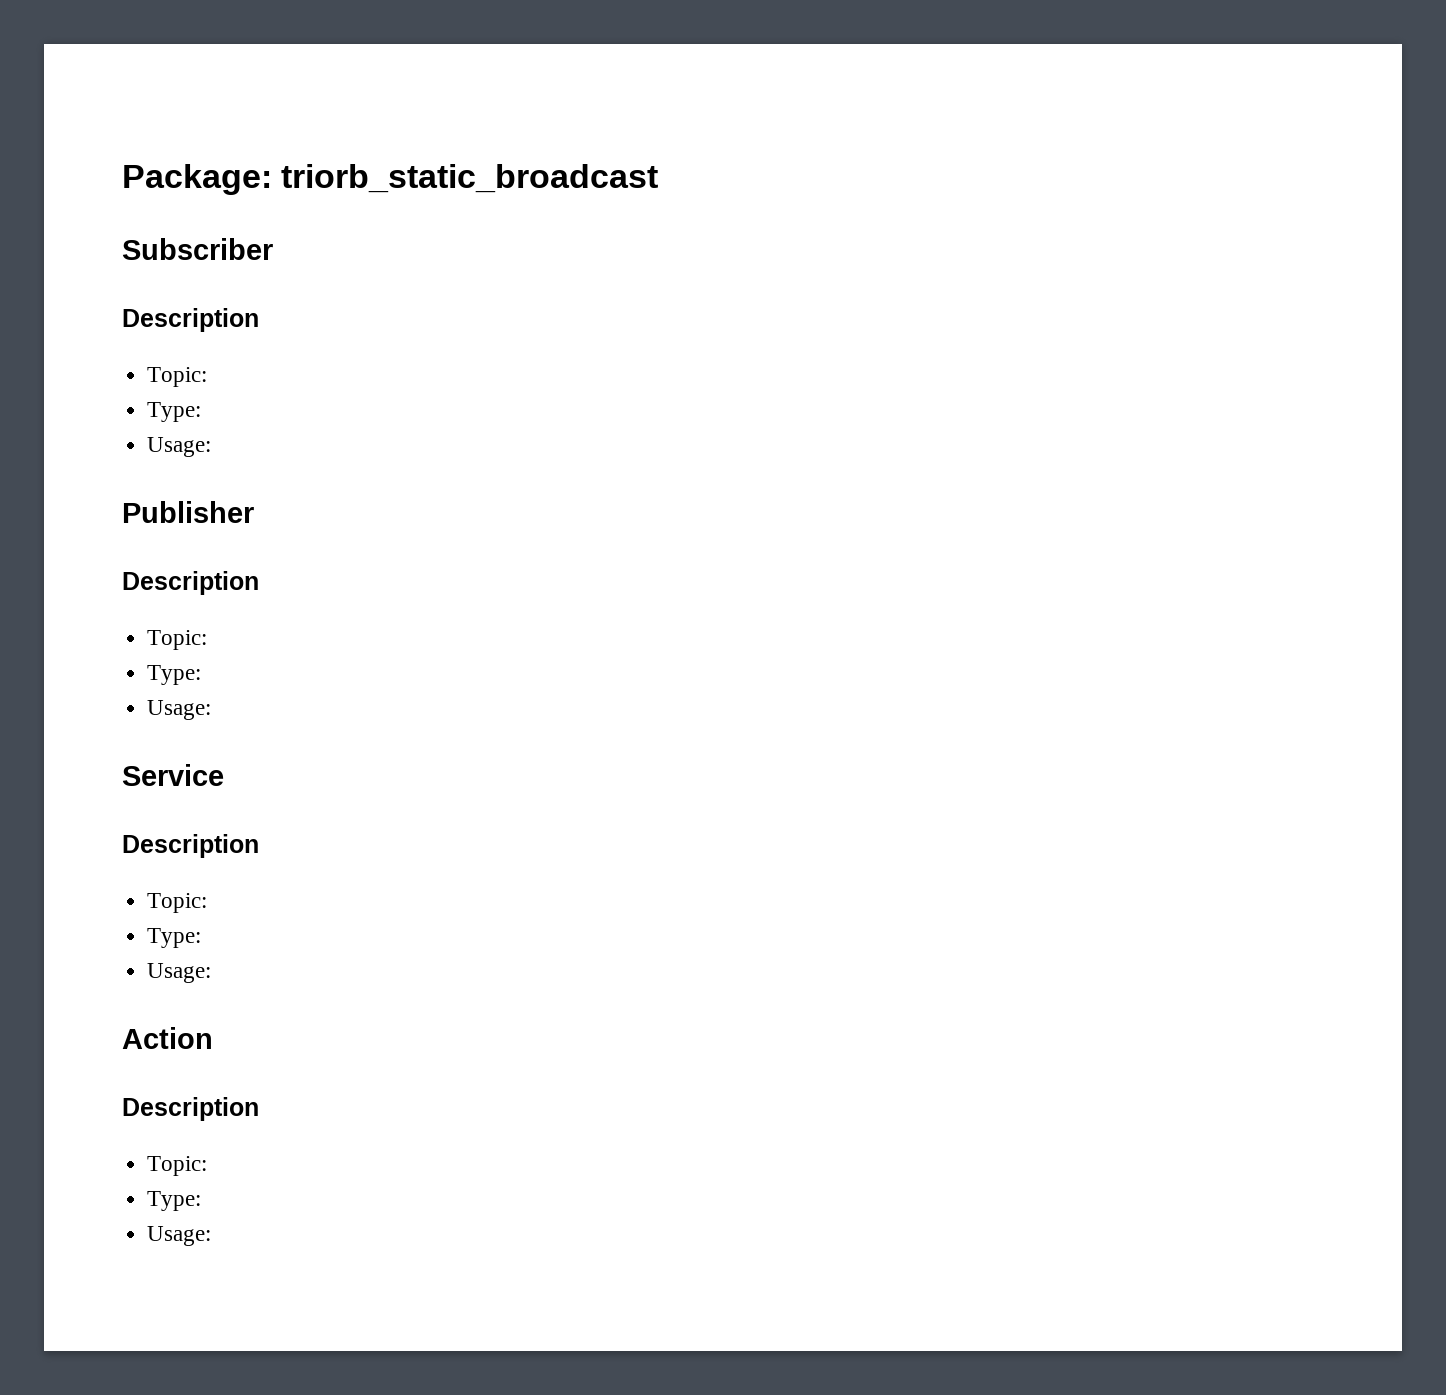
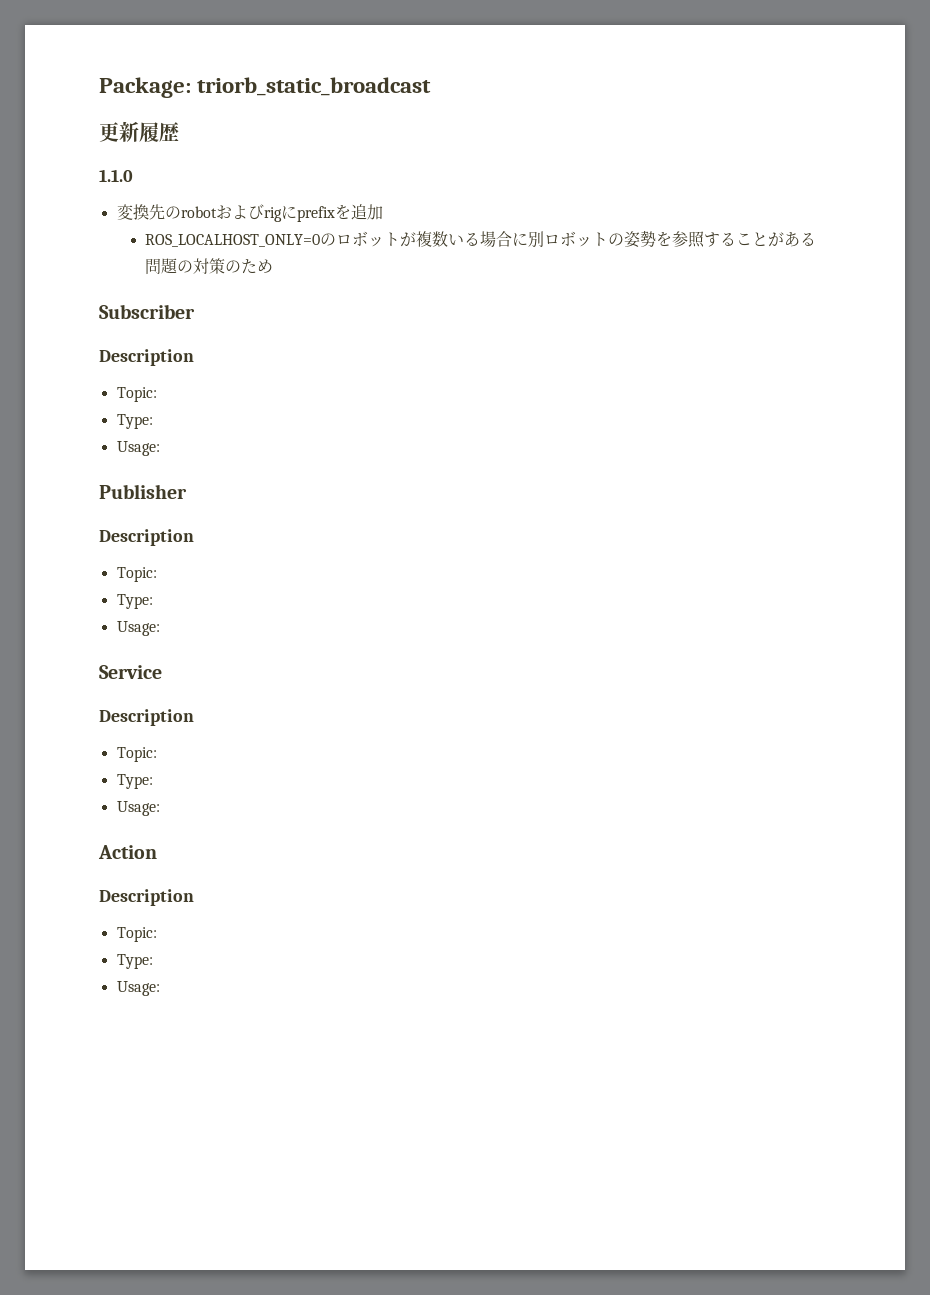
+ 更新履歴
+ 1.1.0
+ 変換先のrobotおよびrigにprefixを追加
+ ROS_LOCALHOST_ONLY=0のロボットが複数いる場合に別ロボットの姿勢を参照することがある問題の対策のため

